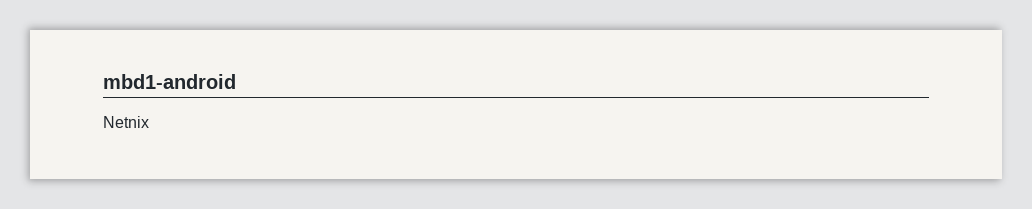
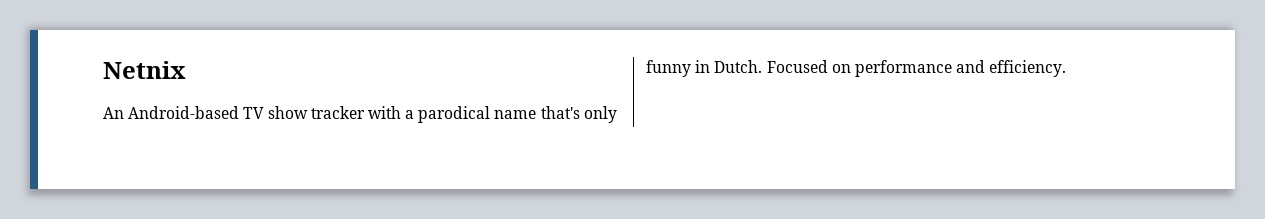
- mbd1-android
  Netnix
+ An Android-based TV show tracker with a parodical name that's only funny in Dutch. Focused on performance and efficiency.

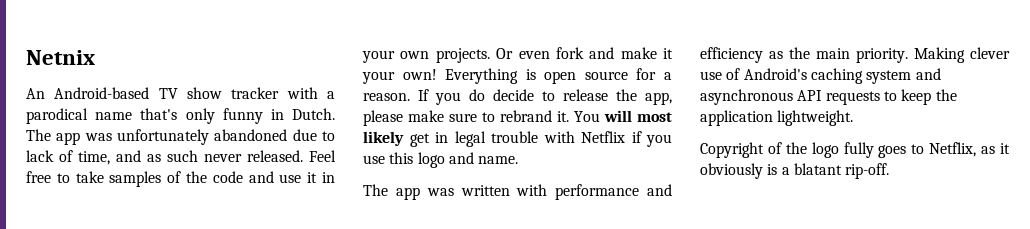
- Focused on performance and efficiency.
+ The app was unfortunately abandoned due to lack of time, and as such never released. Feel free to take samples of the code and use it in your own projects. Or even fork and make it your own! Everything is open source for a reason. If you do decide to release the app, please make sure to rebrand it. You will most likely get in legal trouble with Netflix if you use this logo and name.
+ The app was written with performance and efficiency as the main priority. Making clever use of Android's caching system and asynchronous API requests to keep the application lightweight.
+ Copyright of the logo fully goes to Netflix, as it obviously is a blatant rip-off.

